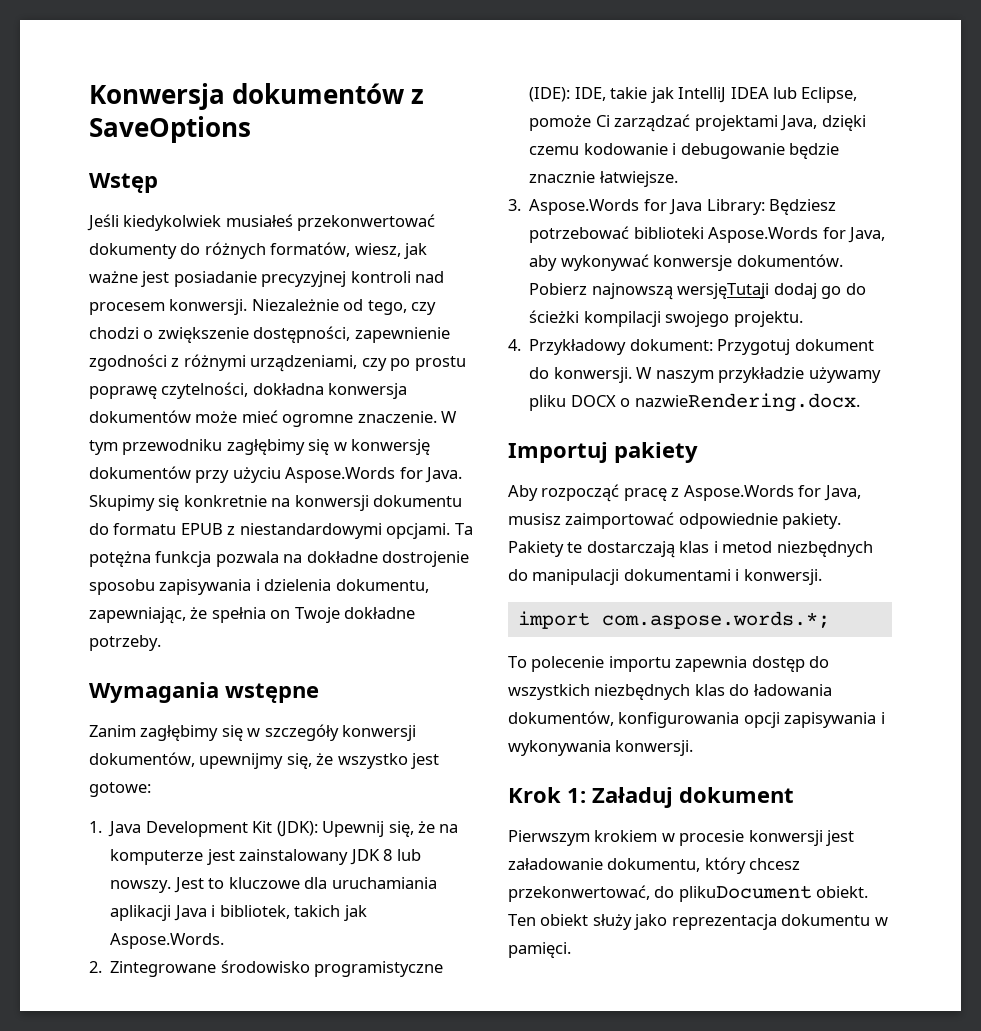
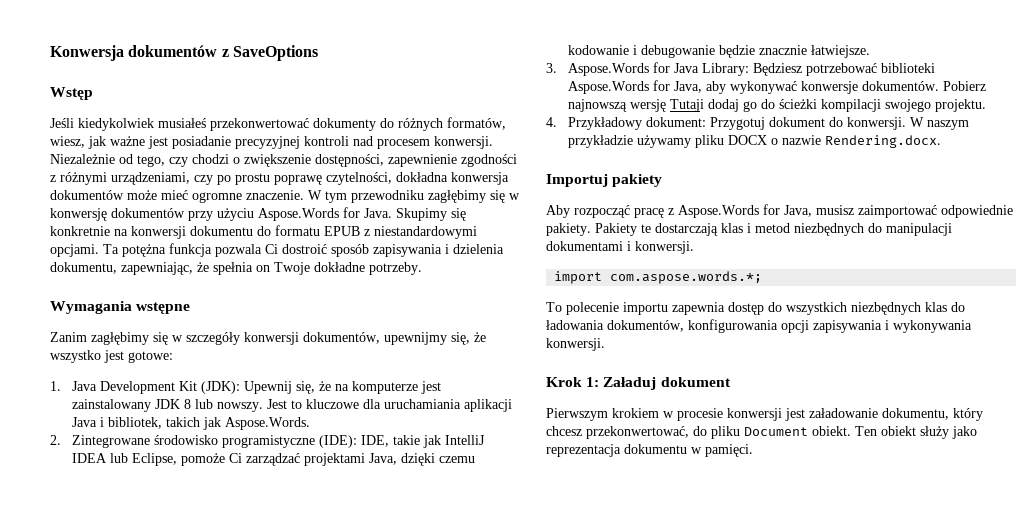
- Ta potężna funkcja pozwala na dokładne dostrojenie sposobu zapisywania i dzielenia dokumentu, zapewniając, że spełnia on Twoje dokładne potrzeby.
+ Ta potężna funkcja pozwala Ci dostroić sposób zapisywania i dzielenia dokumentu, zapewniając, że spełnia on Twoje dokładne potrzeby.
- Pobierz najnowszą wersjęTutaji dodaj go do ścieżki kompilacji swojego projektu.
+ Pobierz najnowszą wersję Tutaji dodaj go do ścieżki kompilacji swojego projektu.
- W naszym przykładzie używamy pliku DOCX o nazwieRendering.docx.
+ W naszym przykładzie używamy pliku DOCX o nazwie Rendering.docx.
- Pierwszym krokiem w procesie konwersji jest załadowanie dokumentu, który chcesz przekonwertować, do plikuDocument obiekt.
+ Pierwszym krokiem w procesie konwersji jest załadowanie dokumentu, który chcesz przekonwertować, do pliku Document obiekt.

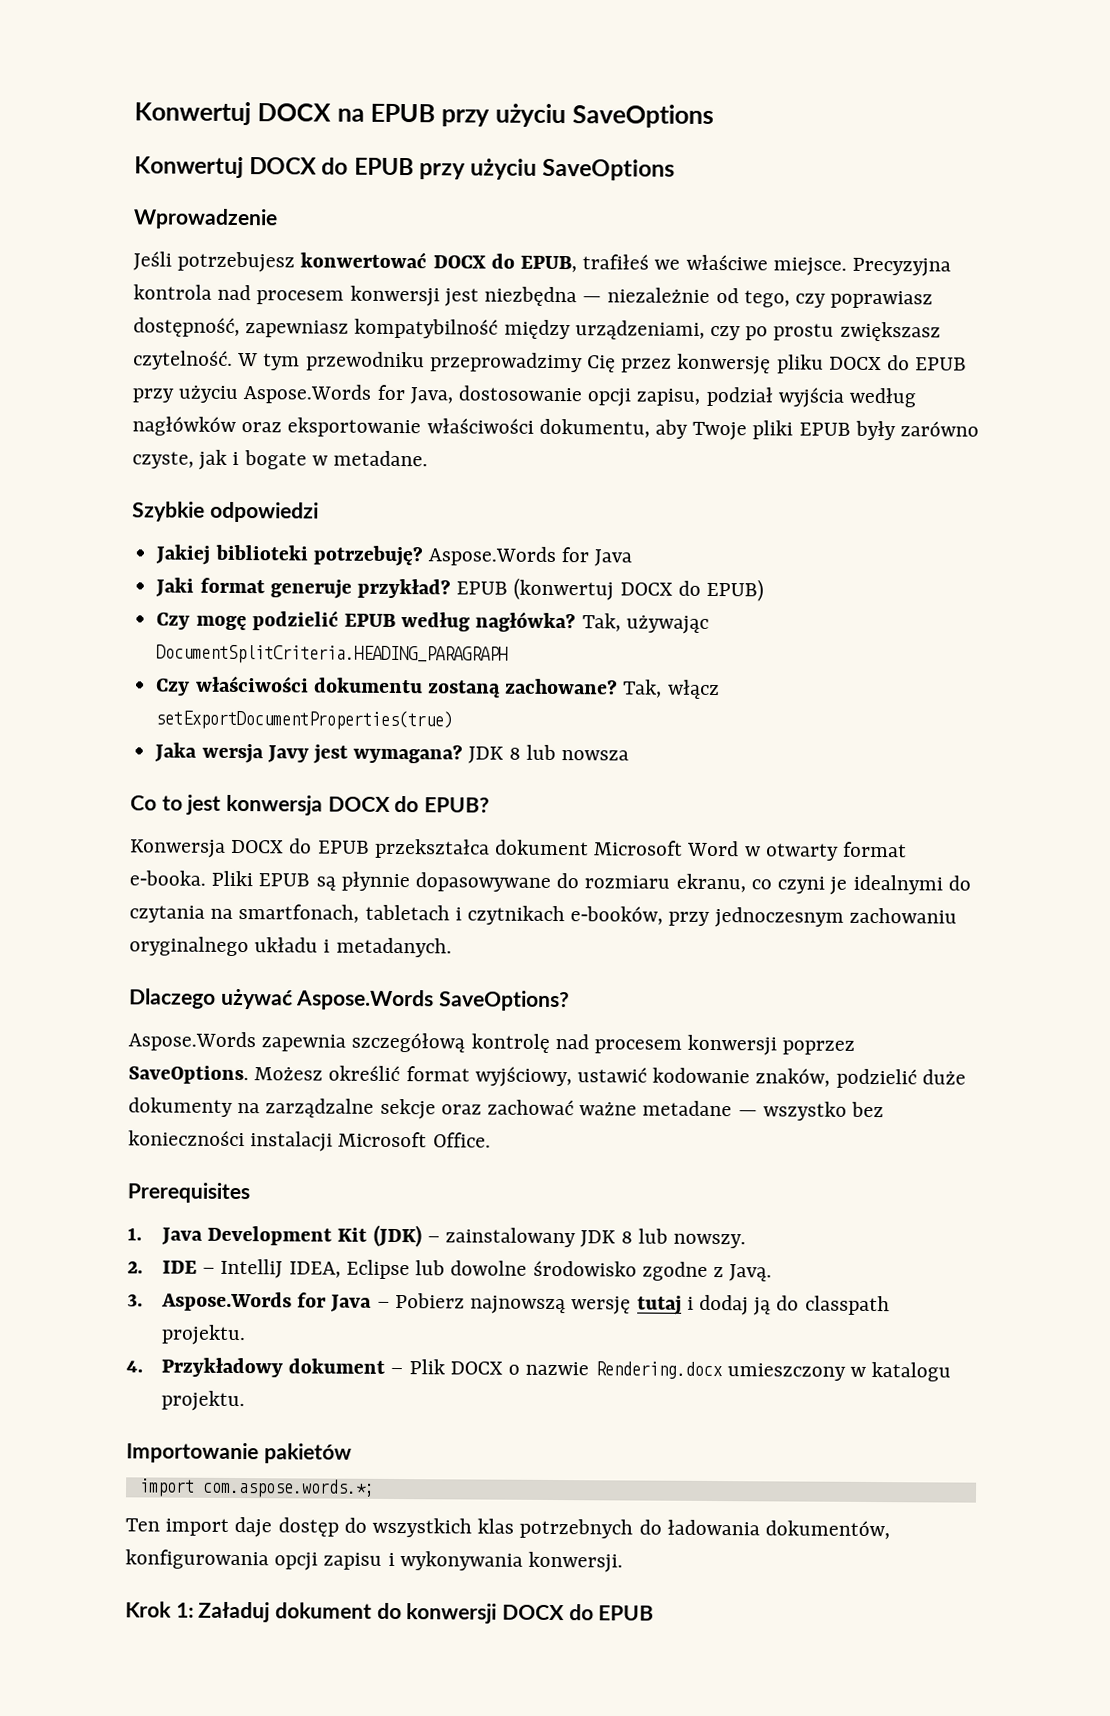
- Konwersja dokumentów z SaveOptions
- Wstęp
- Jeśli kiedykolwiek musiałeś przekonwertować dokumenty do różnych formatów, wiesz, jak ważne jest posiadanie precyzyjnej kontroli nad procesem konwersji. Niezależnie od tego, czy chodzi o zwiększenie dostępności, zapewnienie zgodności z różnymi urządzeniami, czy po prostu poprawę czytelności, dokładna konwersja dokumentów może mieć ogromne znaczenie. W tym przewodniku zagłębimy się w konwersję dokumentów przy użyciu Aspose.Words for Java. Skupimy się konkretnie na konwersji dokumentu do formatu EPUB z niestandardowymi opcjami. Ta potężna funkcja pozwala Ci dostroić sposób zapisywania i dzielenia dokumentu, zapewniając, że spełnia on Twoje dokładne potrzeby.
- Wymagania wstępne
- Zanim zagłębimy się w szczegóły konwersji dokumentów, upewnijmy się, że wszystko jest gotowe:
- 1. Java Development Kit (JDK): Upewnij się, że na komputerze jest zainstalowany JDK 8 lub nowszy. Jest to kluczowe dla uruchamiania aplikacji Java i bibliotek, takich jak Aspose.Words.
- 2. Zintegrowane środowisko programistyczne (IDE): IDE, takie jak IntelliJ IDEA lub Eclipse, pomoże Ci zarządzać projektami Java, dzięki czemu kodowanie i debugowanie będzie znacznie łatwiejsze.
- 3. Aspose.Words for Java Library: Będziesz potrzebować biblioteki Aspose.Words for Java, aby wykonywać konwersje dokumentów. Pobierz najnowszą wersję Tutaji dodaj go do ścieżki kompilacji swojego projektu.
- 4. Przykładowy dokument: Przygotuj dokument do konwersji. W naszym przykładzie używamy pliku DOCX o nazwie Rendering.docx.
- Importuj pakiety
- Aby rozpocząć pracę z Aspose.Words for Java, musisz zaimportować odpowiednie pakiety. Pakiety te dostarczają klas i metod niezbędnych do manipulacji dokumentami i konwersji.
+ Konwertuj DOCX na EPUB przy użyciu SaveOptions
+ Konwertuj DOCX do EPUB przy użyciu SaveOptions
+ Wprowadzenie
+ Jeśli potrzebujesz konwertować DOCX do EPUB, trafiłeś we właściwe miejsce. Precyzyjna kontrola nad procesem konwersji jest niezbędna — niezależnie od tego, czy poprawiasz dostępność, zapewniasz kompatybilność między urządzeniami, czy po prostu zwiększasz czytelność. W tym przewodniku przeprowadzimy Cię przez konwersję pliku DOCX do EPUB przy użyciu Aspose.Words for Java, dostosowanie opcji zapisu, podział wyjścia według nagłówków oraz eksportowanie właściwości dokumentu, aby Twoje pliki EPUB były zarówno czyste, jak i bogate w metadane.
+ Szybkie odpowiedzi
+ Jakiej biblioteki potrzebuję? Aspose.Words for Java
+ Jaki format generuje przykład? EPUB (konwertuj DOCX do EPUB)
+ Czy mogę podzielić EPUB według nagłówka? Tak, używając DocumentSplitCriteria.HEADING_PARAGRAPH
+ Czy właściwości dokumentu zostaną zachowane? Tak, włącz setExportDocumentProperties(true)
+ Jaka wersja Javy jest wymagana? JDK 8 lub nowsza
+ Co to jest konwersja DOCX do EPUB?
+ Konwersja DOCX do EPUB przekształca dokument Microsoft Word w otwarty format e‑booka. Pliki EPUB są płynnie dopasowywane do rozmiaru ekranu, co czyni je idealnymi do czytania na smartfonach, tabletach i czytnikach e‑booków, przy jednoczesnym zachowaniu oryginalnego układu i metadanych.
+ Dlaczego używać Aspose.Words SaveOptions?
+ Aspose.Words zapewnia szczegółową kontrolę nad procesem konwersji poprzez SaveOptions. Możesz określić format wyjściowy, ustawić kodowanie znaków, podzielić duże dokumenty na zarządzalne sekcje oraz zachować ważne metadane — wszystko bez konieczności instalacji Microsoft Office.
+ Prerequisites
+ 1. Java Development Kit (JDK) – zainstalowany JDK 8 lub nowszy.
+ 2. IDE – IntelliJ IDEA, Eclipse lub dowolne środowisko zgodne z Javą.
+ 3. Aspose.Words for Java – Pobierz najnowszą wersję tutaj i dodaj ją do classpath projektu.
+ 4. Przykładowy dokument – Plik DOCX o nazwie Rendering.docx umieszczony w katalogu projektu.
+ Importowanie pakietów
  import com.aspose.words.*;
- To polecenie importu zapewnia dostęp do wszystkich niezbędnych klas do ładowania dokumentów, konfigurowania opcji zapisywania i wykonywania konwersji.
+ Ten import daje dostęp do wszystkich klas potrzebnych do ładowania dokumentów, konfigurowania opcji zapisu i wykonywania konwersji.
- Krok 1: Załaduj dokument
- Pierwszym krokiem w procesie konwersji jest załadowanie dokumentu, który chcesz przekonwertować, do pliku Document obiekt. Ten obiekt służy jako reprezentacja dokumentu w pamięci.
+ Krok 1: Załaduj dokument do konwersji DOCX do EPUB

